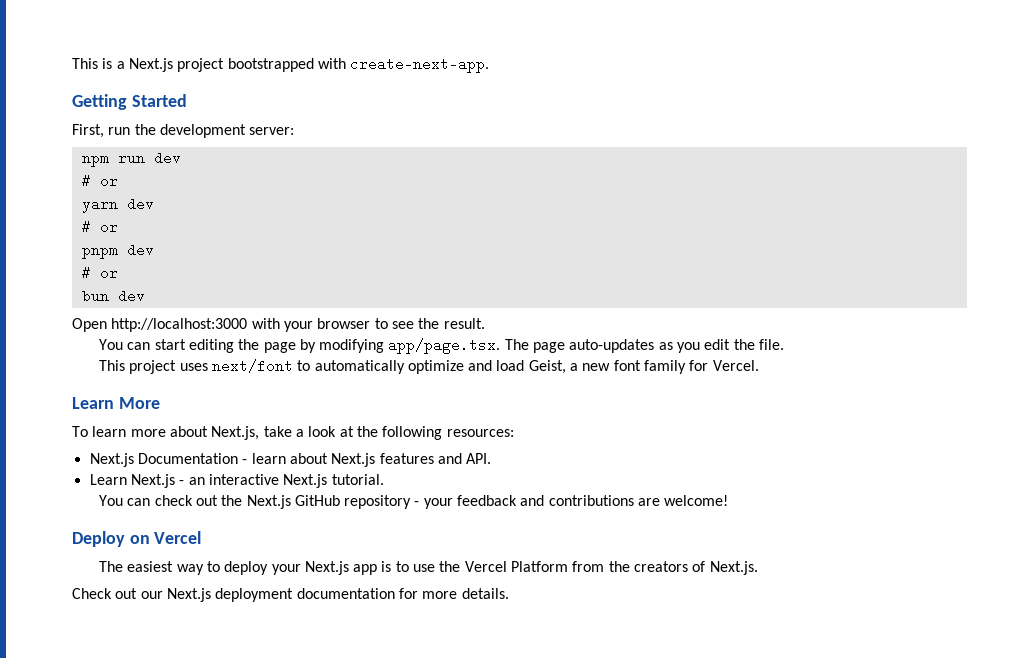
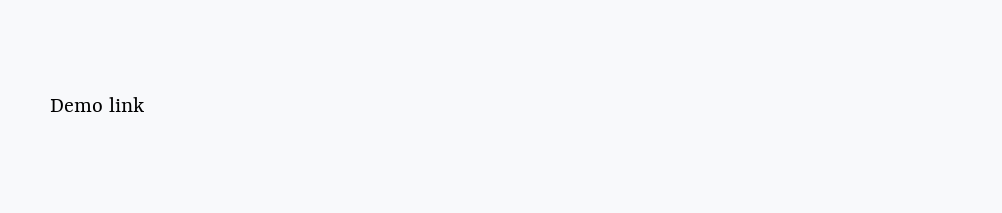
- This is a Next.js project bootstrapped with create-next-app.
- Getting Started
- First, run the development server:
- npm run dev
- # or
- yarn dev
- # or
- pnpm dev
- # or
- bun dev
- Open http://localhost:3000 with your browser to see the result.
- You can start editing the page by modifying app/page.tsx. The page auto-updates as you edit the file.
- This project uses next/font to automatically optimize and load Geist, a new font family for Vercel.
- Learn More
- To learn more about Next.js, take a look at the following resources:
- Next.js Documentation - learn about Next.js features and API.
- Learn Next.js - an interactive Next.js tutorial.
- You can check out the Next.js GitHub repository - your feedback and contributions are welcome!
- Deploy on Vercel
- The easiest way to deploy your Next.js app is to use the Vercel Platform from the creators of Next.js.
- Check out our Next.js deployment documentation for more details.
+ Demo link

